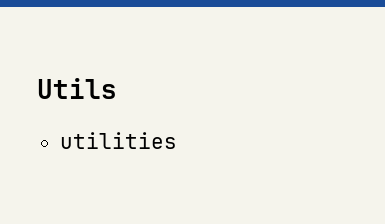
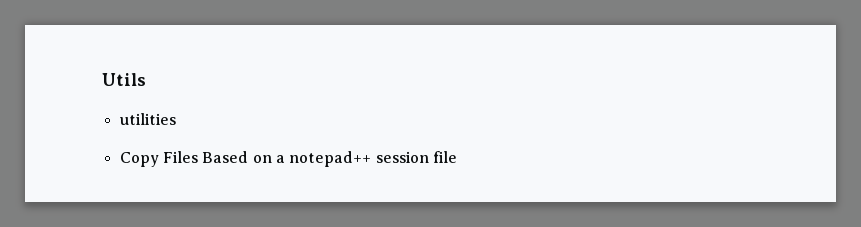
+ Copy Files Based on a notepad++ session file

